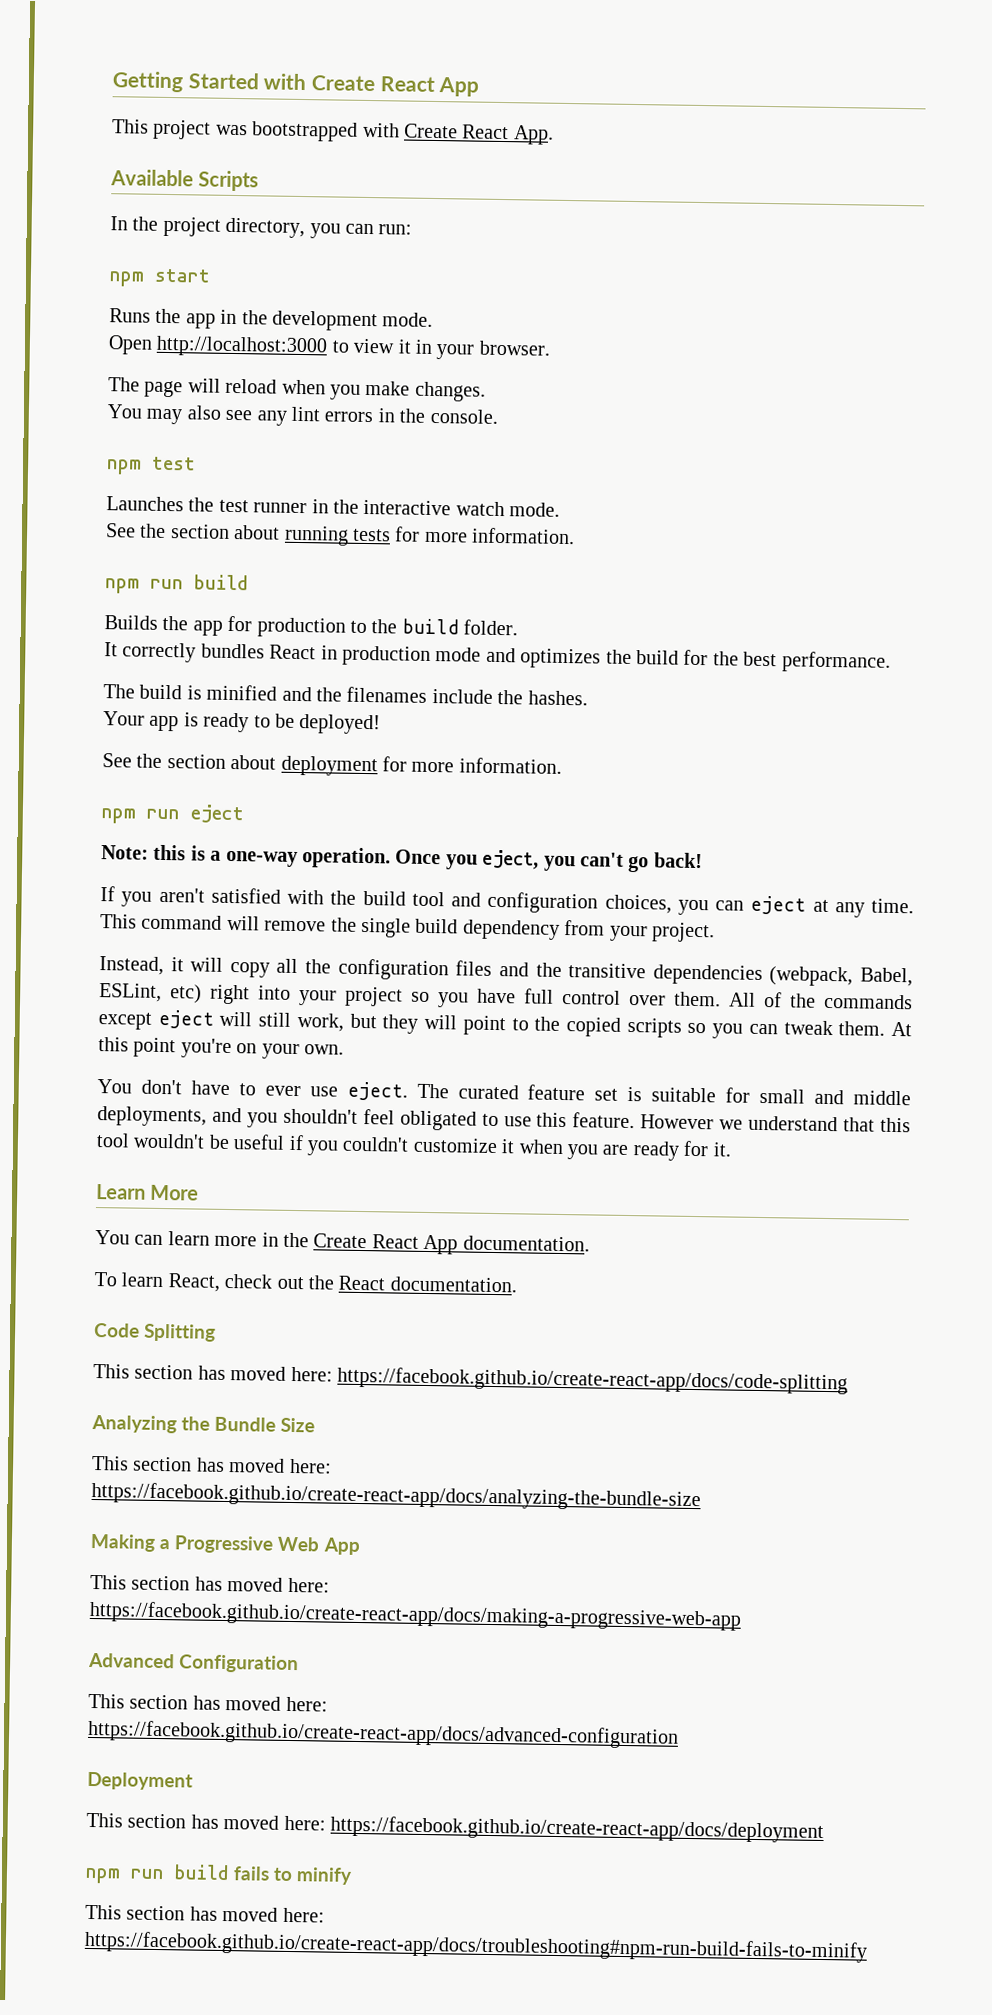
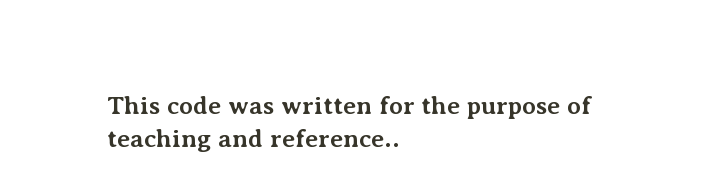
- Getting Started with Create React App
- This project was bootstrapped with Create React App.
- Available Scripts
- In the project directory, you can run:
- npm start
- Runs the app in the development mode.
- Open http://localhost:3000 to view it in your browser.
- The page will reload when you make changes.
- You may also see any lint errors in the console.
- npm test
- Launches the test runner in the interactive watch mode.
- See the section about running tests for more information.
- npm run build
- Builds the app for production to the build folder.
- It correctly bundles React in production mode and optimizes the build for the best performance.
- The build is minified and the filenames include the hashes.
- Your app is ready to be deployed!
- See the section about deployment for more information.
- npm run eject
- Note: this is a one-way operation. Once you eject, you can't go back!
- If you aren't satisfied with the build tool and configuration choices, you can eject at any time. This command will remove the single build dependency from your project.
- Instead, it will copy all the configuration files and the transitive dependencies (webpack, Babel, ESLint, etc) right into your project so you have full control over them. All of the commands except eject will still work, but they will point to the copied scripts so you can tweak them. At this point you're on your own.
- You don't have to ever use eject. The curated feature set is suitable for small and middle deployments, and you shouldn't feel obligated to use this feature. However we understand that this tool wouldn't be useful if you couldn't customize it when you are ready for it.
- Learn More
- You can learn more in the Create React App documentation.
- To learn React, check out the React documentation.
- Code Splitting
- This section has moved here: https://facebook.github.io/create-react-app/docs/code-splitting
- Analyzing the Bundle Size
- This section has moved here: https://facebook.github.io/create-react-app/docs/analyzing-the-bundle-size
- Making a Progressive Web App
- This section has moved here: https://facebook.github.io/create-react-app/docs/making-a-progressive-web-app
- Advanced Configuration
- This section has moved here: https://facebook.github.io/create-react-app/docs/advanced-configuration
- Deployment
- This section has moved here: https://facebook.github.io/create-react-app/docs/deployment
- npm run build fails to minify
- This section has moved here: https://facebook.github.io/create-react-app/docs/troubleshooting#npm-run-build-fails-to-minify
+ This code was written for the purpose of teaching and reference..

